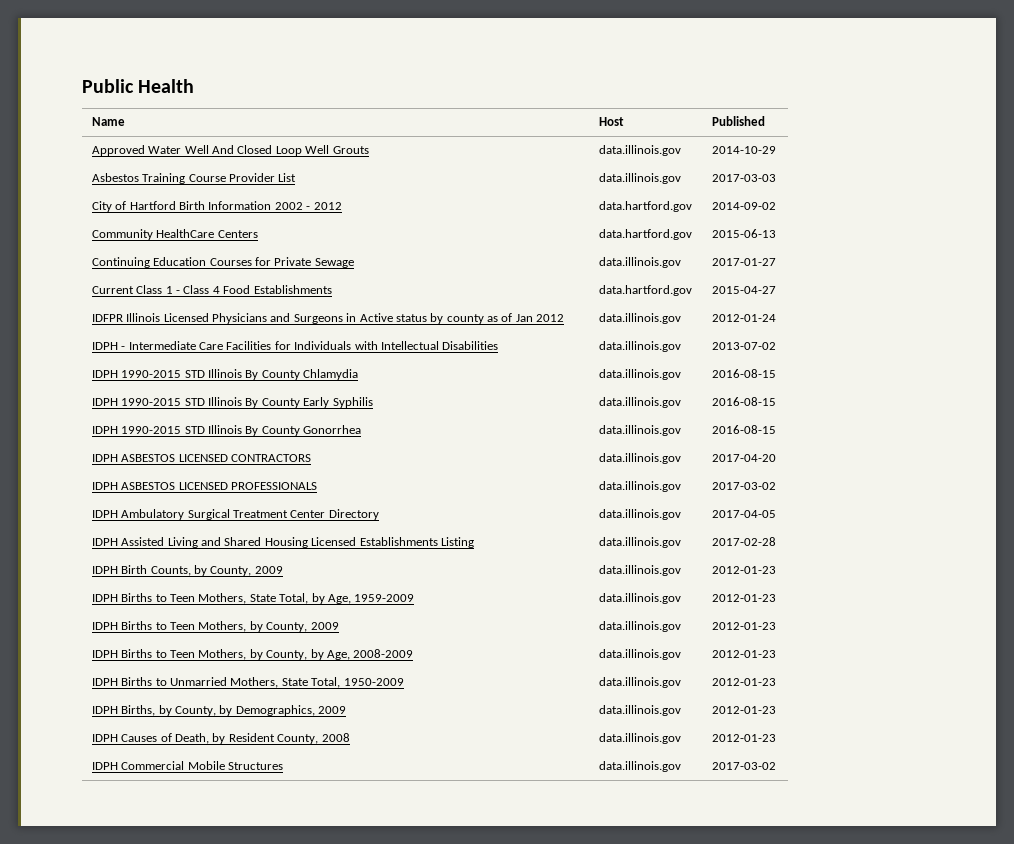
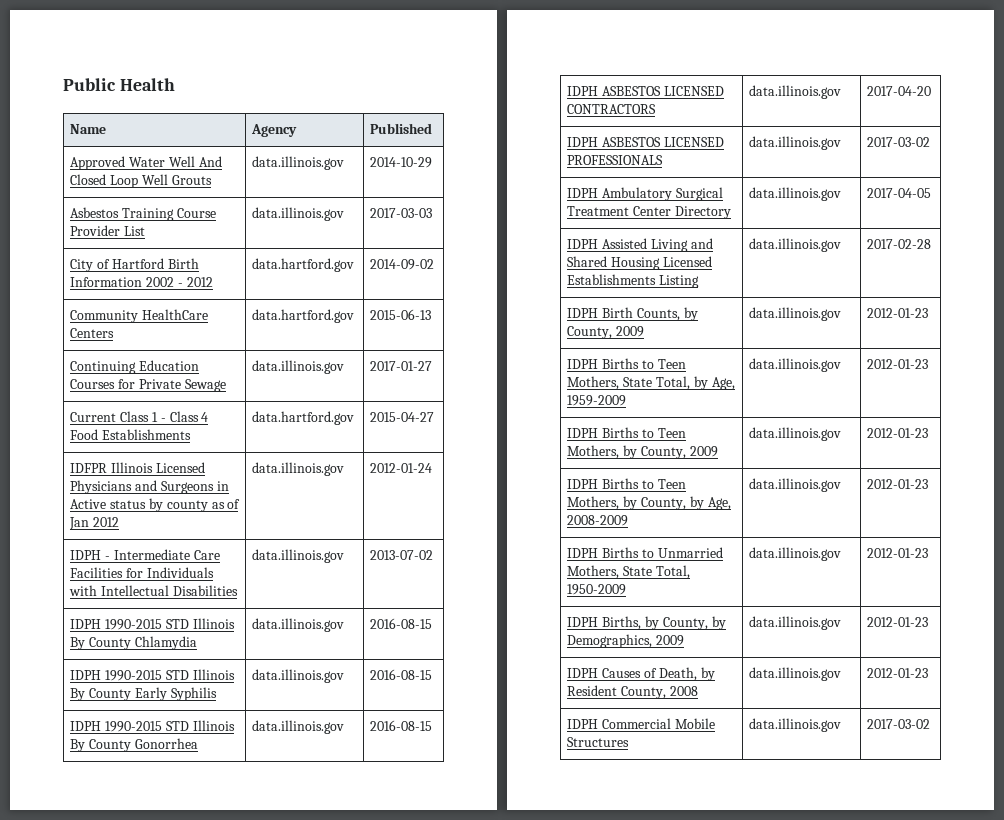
- Name | Host | Published
+ Name | Agency | Published

